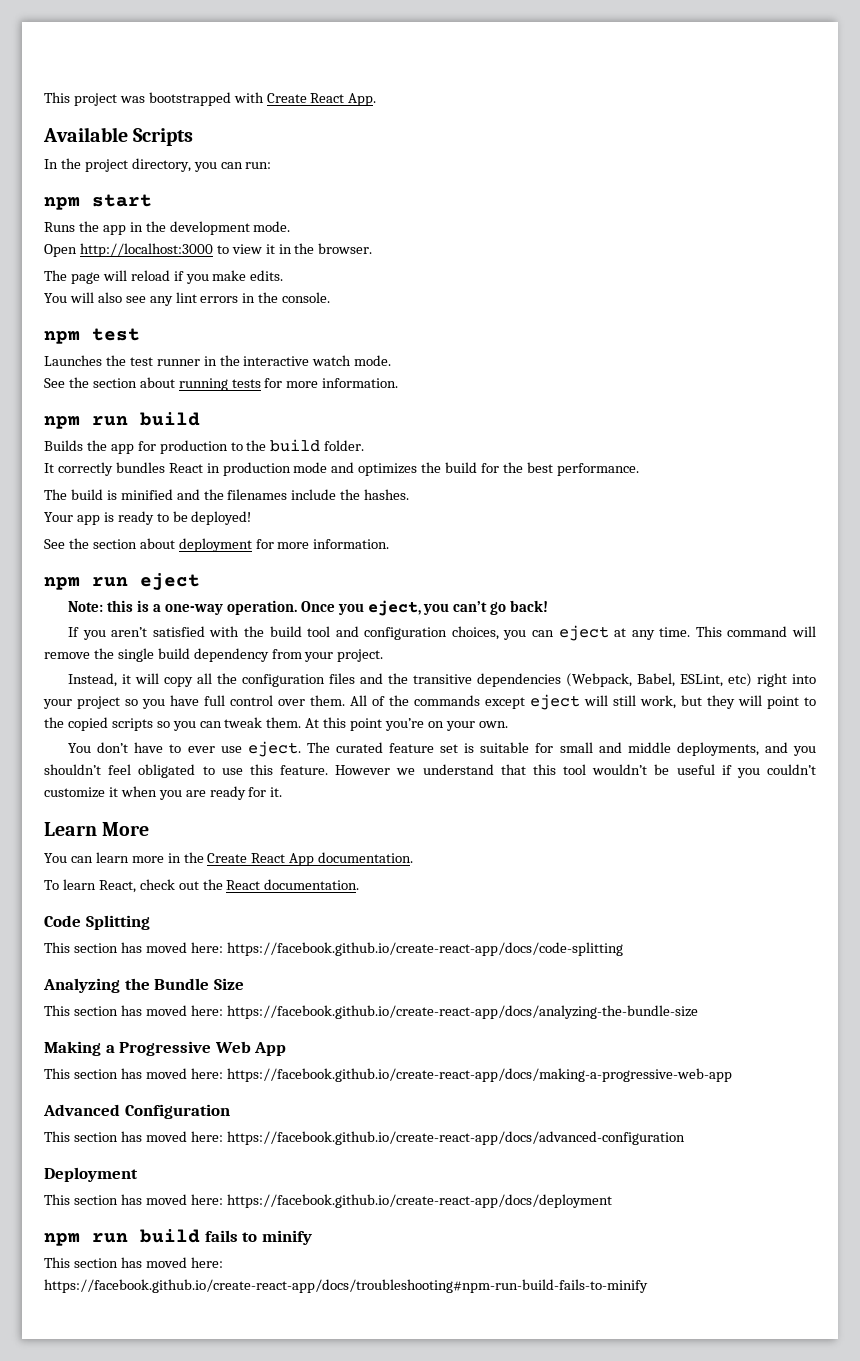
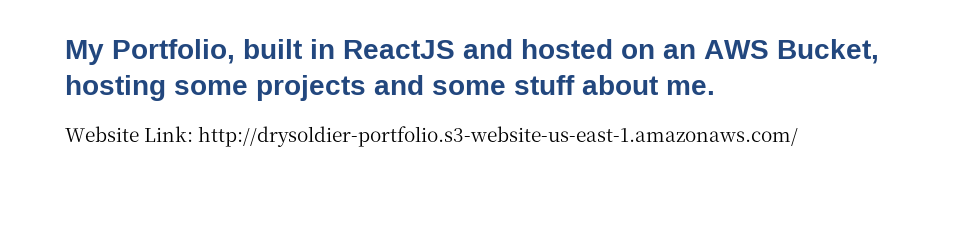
- This project was bootstrapped with Create React App.
- Available Scripts
- In the project directory, you can run:
- npm start
- Runs the app in the development mode.
- Open http://localhost:3000 to view it in the browser.
- The page will reload if you make edits.
- You will also see any lint errors in the console.
- npm test
- Launches the test runner in the interactive watch mode.
- See the section about running tests for more information.
- npm run build
- Builds the app for production to the build folder.
- It correctly bundles React in production mode and optimizes the build for the best performance.
- The build is minified and the filenames include the hashes.
- Your app is ready to be deployed!
- See the section about deployment for more information.
- npm run eject
- Note: this is a one-way operation. Once you eject, you can’t go back!
- If you aren’t satisfied with the build tool and configuration choices, you can eject at any time. This command will remove the single build dependency from your project.
- Instead, it will copy all the configuration files and the transitive dependencies (Webpack, Babel, ESLint, etc) right into your project so you have full control over them. All of the commands except eject will still work, but they will point to the copied scripts so you can tweak them. At this point you’re on your own.
- You don’t have to ever use eject. The curated feature set is suitable for small and middle deployments, and you shouldn’t feel obligated to use this feature. However we understand that this tool wouldn’t be useful if you couldn’t customize it when you are ready for it.
- Learn More
- You can learn more in the Create React App documentation.
- To learn React, check out the React documentation.
- Code Splitting
- This section has moved here: https://facebook.github.io/create-react-app/docs/code-splitting
- Analyzing the Bundle Size
- This section has moved here: https://facebook.github.io/create-react-app/docs/analyzing-the-bundle-size
- Making a Progressive Web App
- This section has moved here: https://facebook.github.io/create-react-app/docs/making-a-progressive-web-app
- Advanced Configuration
- This section has moved here: https://facebook.github.io/create-react-app/docs/advanced-configuration
- Deployment
- This section has moved here: https://facebook.github.io/create-react-app/docs/deployment
- npm run build fails to minify
- This section has moved here: https://facebook.github.io/create-react-app/docs/troubleshooting#npm-run-build-fails-to-minify
+ My Portfolio, built in ReactJS and hosted on an AWS Bucket, hosting some projects and some stuff about me.
+ Website Link: http://drysoldier-portfolio.s3-website-us-east-1.amazonaws.com/

